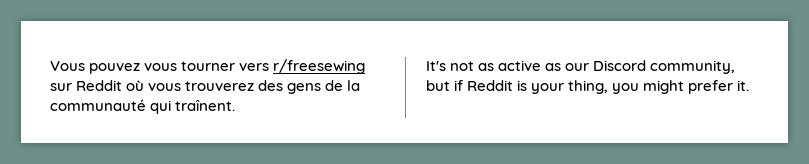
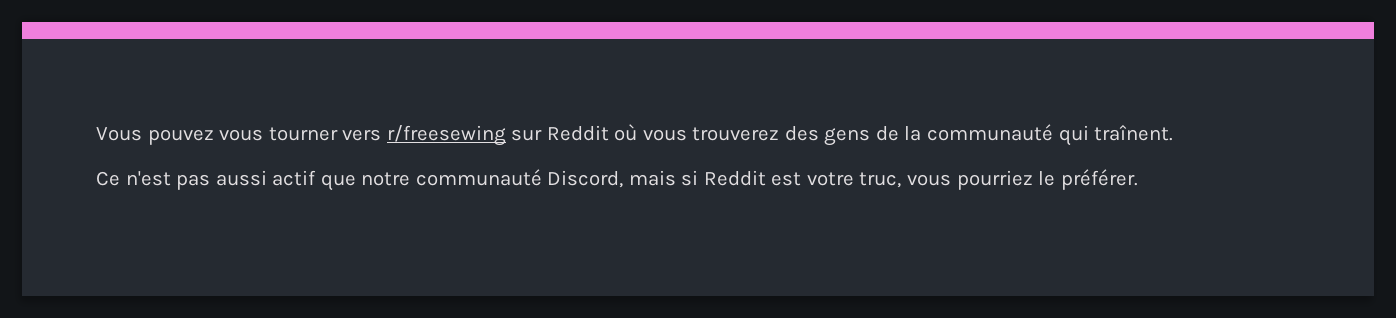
- It's not as active as our Discord community, but if Reddit is your thing, you might prefer it.
+ Ce n'est pas aussi actif que notre communauté Discord, mais si Reddit est votre truc, vous pourriez le préférer.

